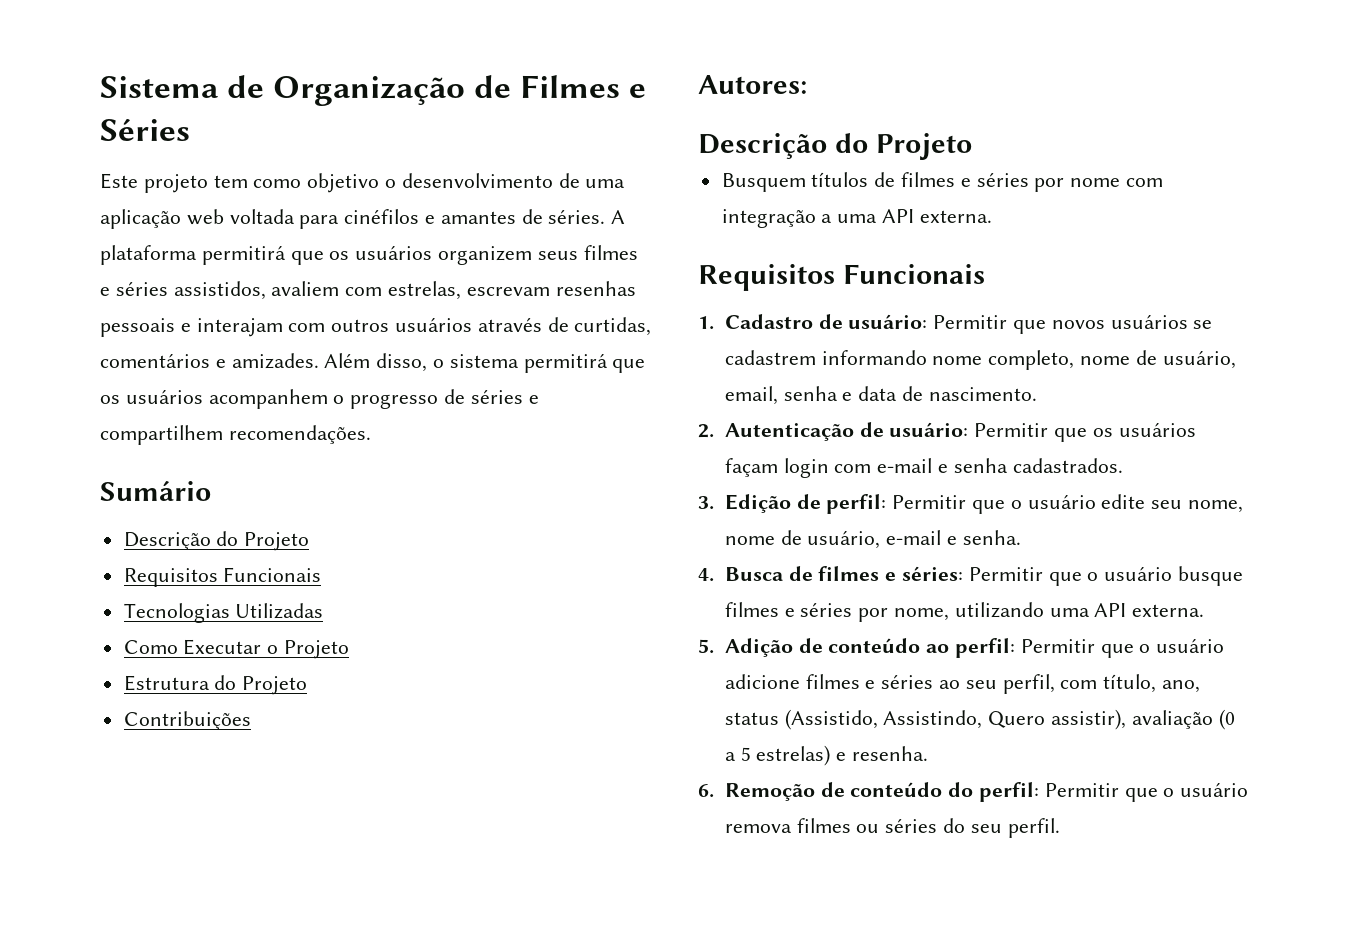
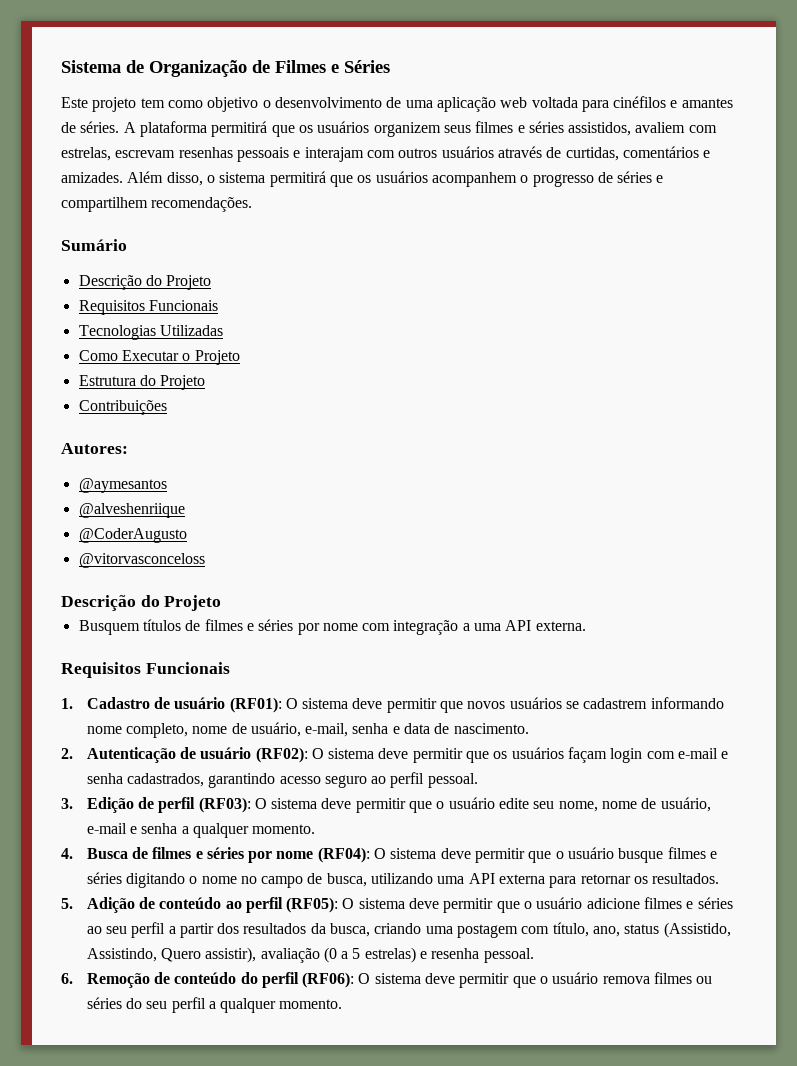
+ @aymesantos
+ @alveshenriique
+ @CoderAugusto
+ @vitorvasconceloss
- 1. Cadastro de usuário: Permitir que novos usuários se cadastrem informando nome completo, nome de usuário, email, senha e data de nascimento.
+ 1. Cadastro de usuário (RF01): O sistema deve permitir que novos usuários se cadastrem informando nome completo, nome de usuário, e-mail, senha e data de nascimento.
- 2. Autenticação de usuário: Permitir que os usuários façam login com e-mail e senha cadastrados.
- 3. Edição de perfil: Permitir que o usuário edite seu nome, nome de usuário, e-mail e senha.
+ 2. Autenticação de usuário (RF02): O sistema deve permitir que os usuários façam login com e-mail e senha cadastrados, garantindo acesso seguro ao perfil pessoal.
+ 3. Edição de perfil (RF03): O sistema deve permitir que o usuário edite seu nome, nome de usuário, e-mail e senha a qualquer momento.
- 4. Busca de filmes e séries: Permitir que o usuário busque filmes e séries por nome, utilizando uma API externa.
+ 4. Busca de filmes e séries por nome (RF04): O sistema deve permitir que o usuário busque filmes e séries digitando o nome no campo de busca, utilizando uma API externa para retornar os resultados.
- 5. Adição de conteúdo ao perfil: Permitir que o usuário adicione filmes e séries ao seu perfil, com título, ano, status (Assistido, Assistindo, Quero assistir), avaliação (0 a 5 estrelas) e resenha.
+ 5. Adição de conteúdo ao perfil (RF05): O sistema deve permitir que o usuário adicione filmes e séries ao seu perfil a partir dos resultados da busca, criando uma postagem com título, ano, status (Assistido, Assistindo, Quero assistir), avaliação (0 a 5 estrelas) e resenha pessoal.
- 6. Remoção de conteúdo do perfil: Permitir que o usuário remova filmes ou séries do seu perfil.
+ 6. Remoção de conteúdo do perfil (RF06): O sistema deve permitir que o usuário remova filmes ou séries do seu perfil a qualquer momento.

